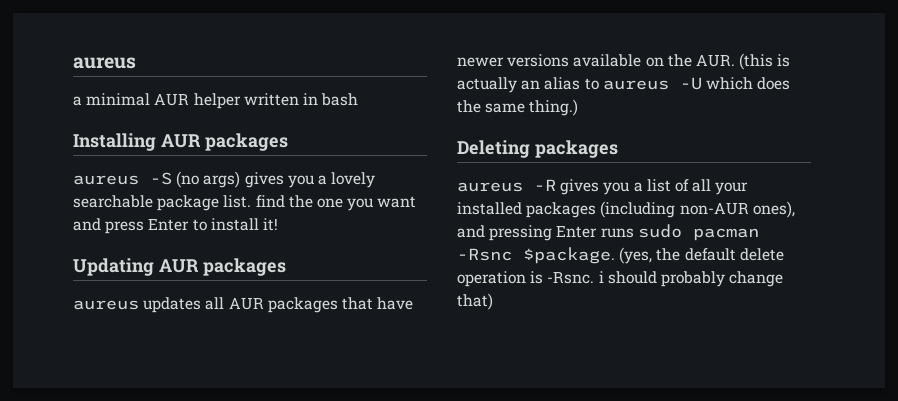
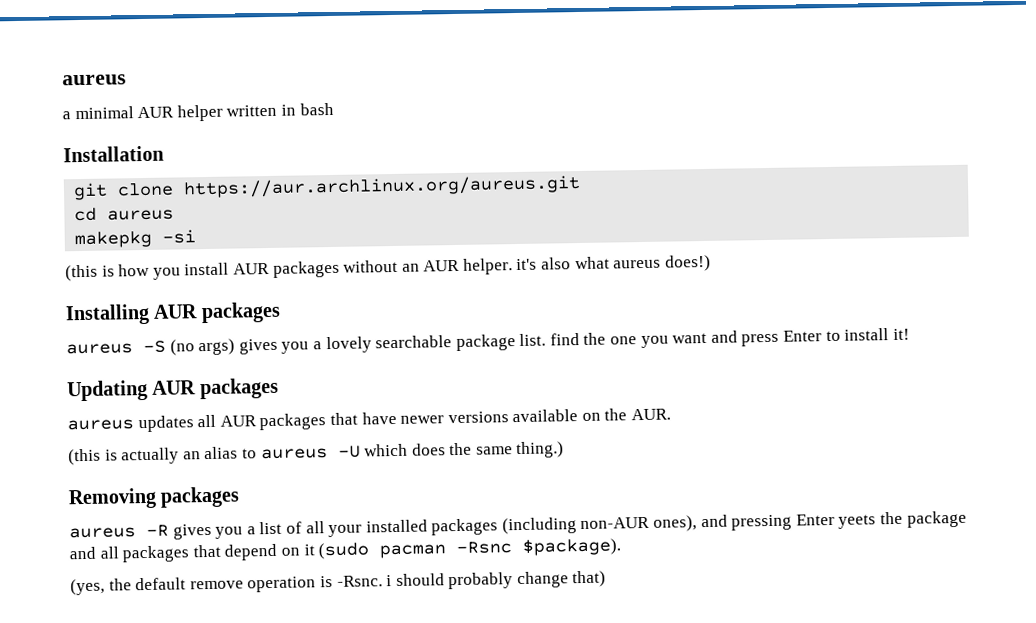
+ Installation
+ git clone https://aur.archlinux.org/aureus.git
+ cd aureus
+ makepkg -si
+ (this is how you install AUR packages without an AUR helper. it's also what aureus does!)
- aureus updates all AUR packages that have newer versions available on the AUR. (this is actually an alias to aureus -U which does the same thing.)
+ aureus updates all AUR packages that have newer versions available on the AUR.
+ (this is actually an alias to aureus -U which does the same thing.)
- Deleting packages
+ Removing packages
- aureus -R gives you a list of all your installed packages (including non-AUR ones), and pressing Enter runs sudo pacman -Rsnc $package. (yes, the default delete operation is -Rsnc. i should probably change that)
+ aureus -R gives you a list of all your installed packages (including non-AUR ones), and pressing Enter yeets the package and all packages that depend on it (sudo pacman -Rsnc $package).
+ (yes, the default remove operation is -Rsnc. i should probably change that)

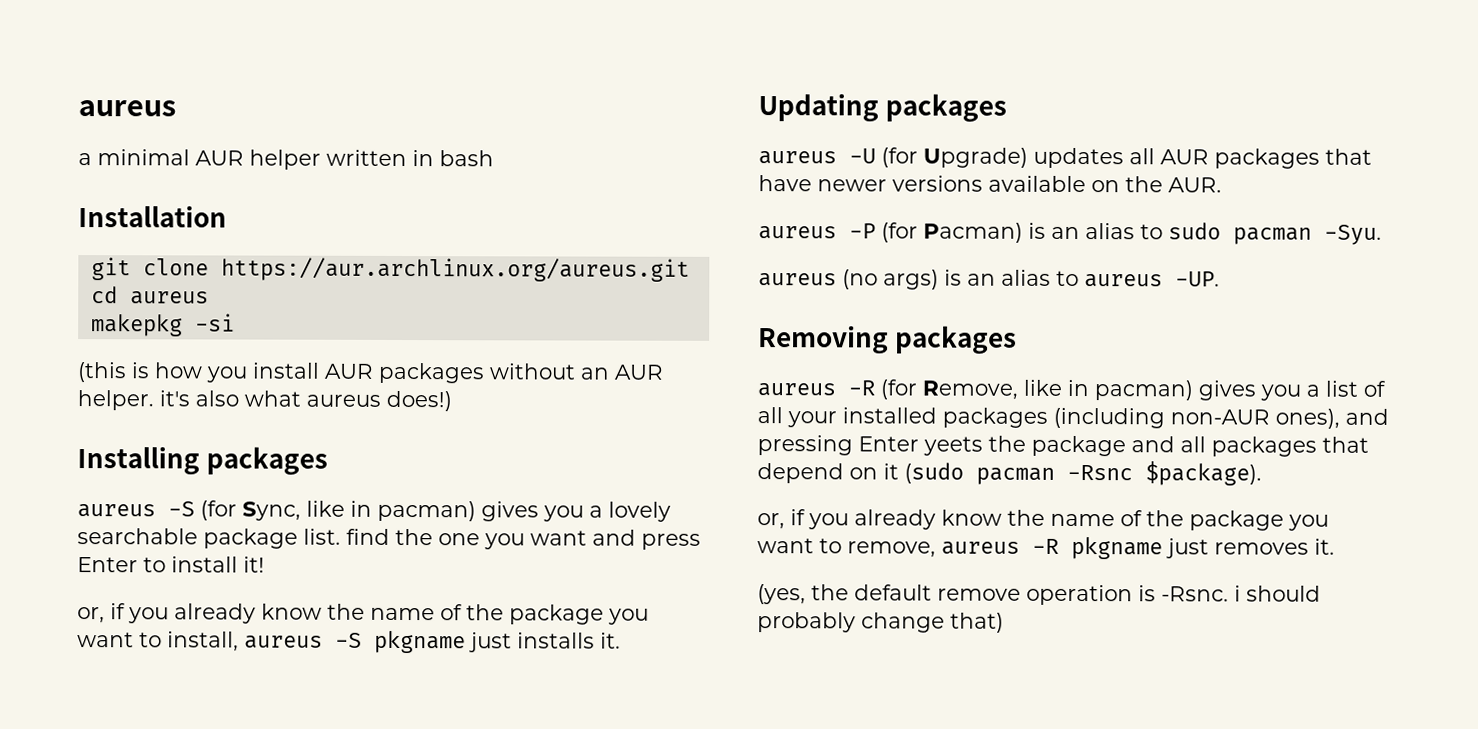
- Installing AUR packages
+ Installing packages
- aureus -S (no args) gives you a lovely searchable package list. find the one you want and press Enter to install it!
+ aureus -S (for Sync, like in pacman) gives you a lovely searchable package list. find the one you want and press Enter to install it!
+ or, if you already know the name of the package you want to install, aureus -S pkgname just installs it.
- Updating AUR packages
- aureus updates all AUR packages that have newer versions available on the AUR.
+ Updating packages
+ aureus -U (for Upgrade) updates all AUR packages that have newer versions available on the AUR.
- (this is actually an alias to aureus -U which does the same thing.)
+ aureus -P (for Pacman) is an alias to sudo pacman -Syu.
+ aureus (no args) is an alias to aureus -UP.
- aureus -R gives you a list of all your installed packages (including non-AUR ones), and pressing Enter yeets the package and all packages that depend on it (sudo pacman -Rsnc $package).
+ aureus -R (for Remove, like in pacman) gives you a list of all your installed packages (including non-AUR ones), and pressing Enter yeets the package and all packages that depend on it (sudo pacman -Rsnc $package).
+ or, if you already know the name of the package you want to remove, aureus -R pkgname just removes it.

